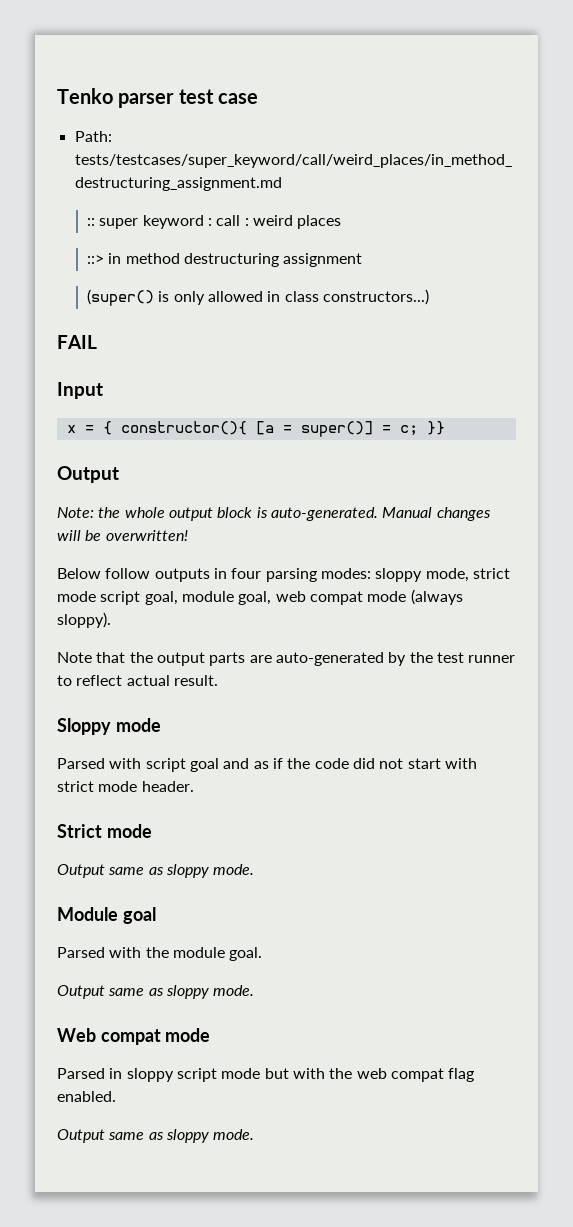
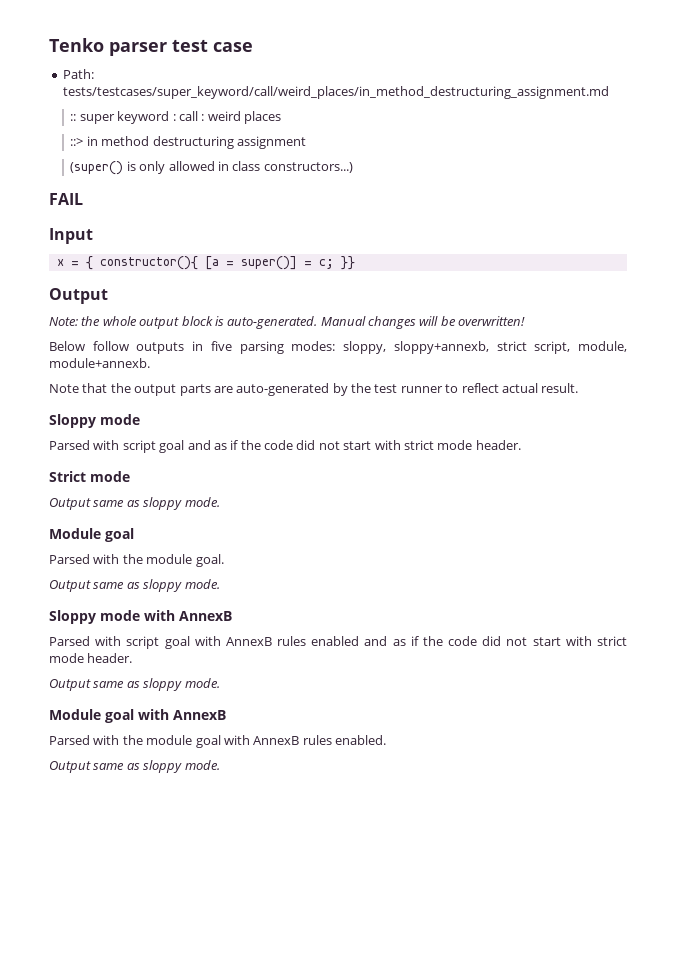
- Below follow outputs in four parsing modes: sloppy mode, strict mode script goal, module goal, web compat mode (always sloppy).
+ Below follow outputs in five parsing modes: sloppy, sloppy+annexb, strict script, module, module+annexb.
- Web compat mode
- Parsed in sloppy script mode but with the web compat flag enabled.
+ Sloppy mode with AnnexB
+ Parsed with script goal with AnnexB rules enabled and as if the code did not start with strict mode header.
+ Output same as sloppy mode.
+ Module goal with AnnexB
+ Parsed with the module goal with AnnexB rules enabled.

